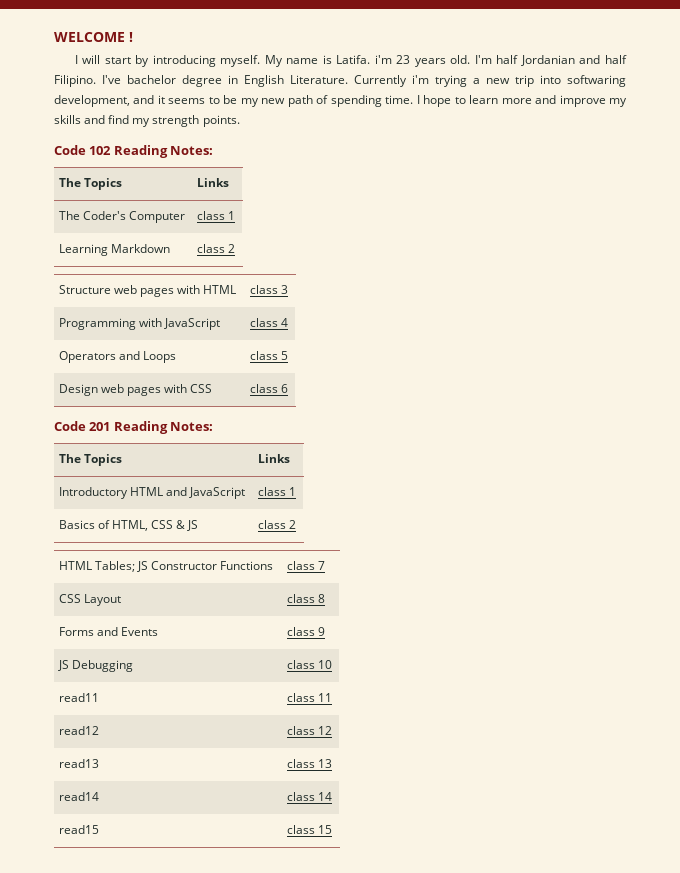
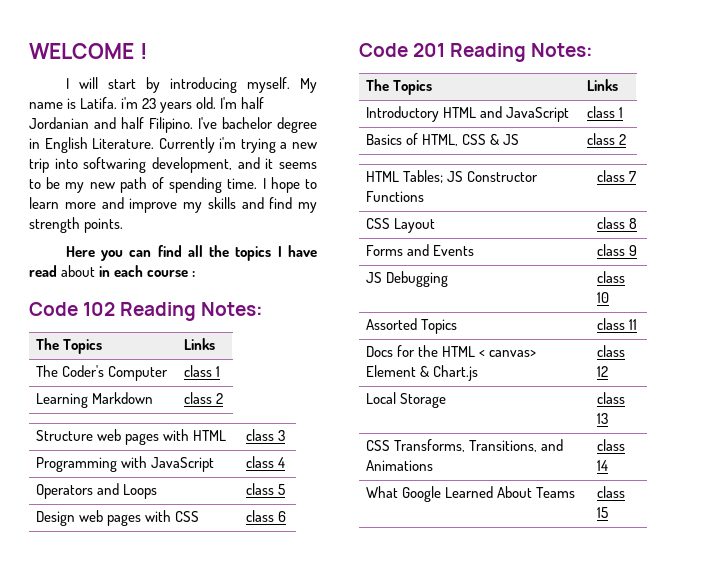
+ Here you can find all the topics I have read about in each course :
- read11 | class 11
+ Assorted Topics | class 11
- read12 | class 12
+ Docs for the HTML < canvas> Element & Chart.js | class 12
- read13 | class 13
+ Local Storage | class 13
- read14 | class 14
- read15 | class 15
+ CSS Transforms, Transitions, and Animations | class 14
+ What Google Learned About Teams | class 15

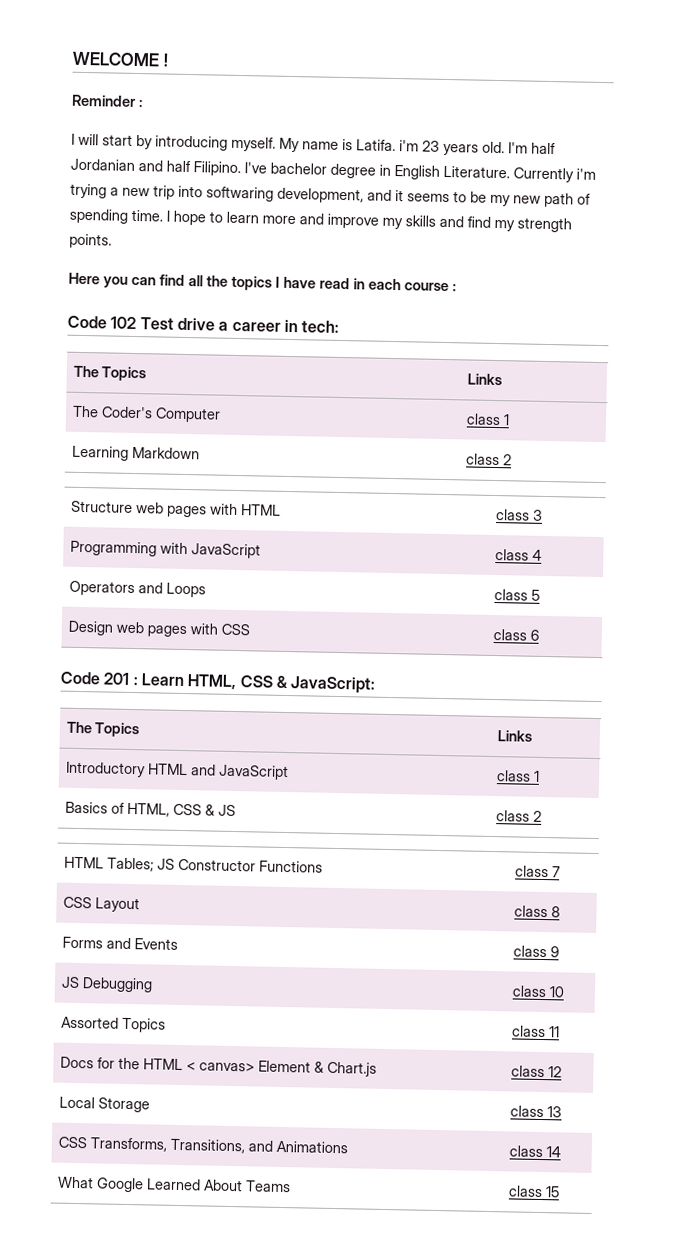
+ Reminder :
- Here you can find all the topics I have read about in each course :
+ Here you can find all the topics I have read in each course :
- Code 102 Reading Notes:
+ Code 102 Test drive a career in tech:
- Code 201 Reading Notes:
+ Code 201 : Learn HTML, CSS & JavaScript:

